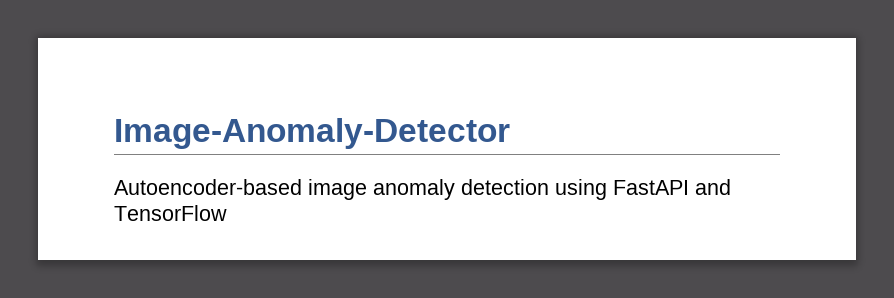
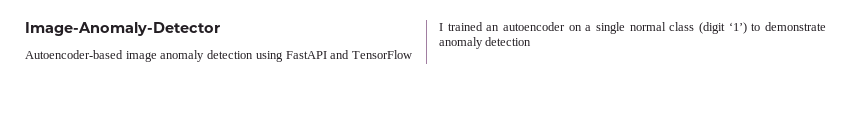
- Autoencoder-based image anomaly detection using FastAPI and TensorFlow
+ Autoencoder-based image anomaly detection using FastAPI and TensorFlow I trained an autoencoder on a single normal class (digit ‘1’) to demonstrate anomaly detection

